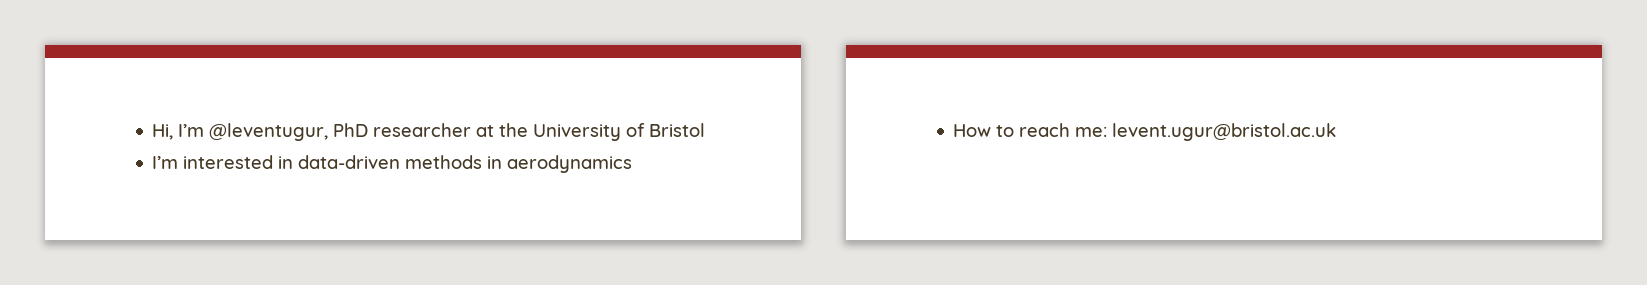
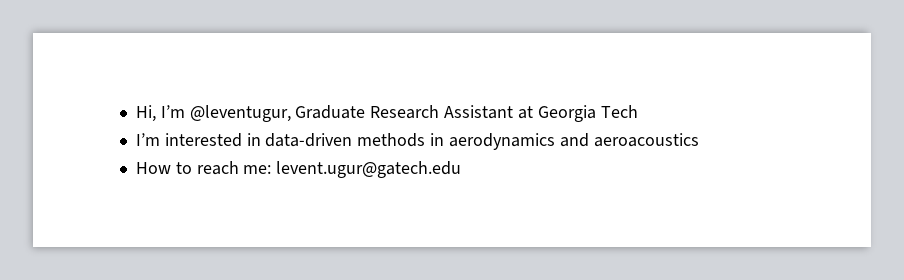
- Hi, I’m @leventugur, PhD researcher at the University of Bristol
+ Hi, I’m @leventugur, Graduate Research Assistant at Georgia Tech
- I’m interested in data-driven methods in aerodynamics
+ I’m interested in data-driven methods in aerodynamics and aeroacoustics
- How to reach me: levent.ugur@bristol.ac.uk
+ How to reach me: levent.ugur@gatech.edu

